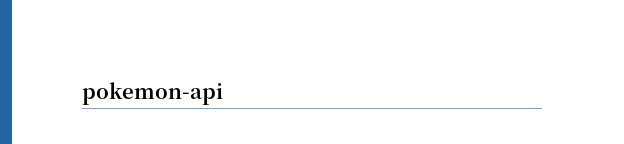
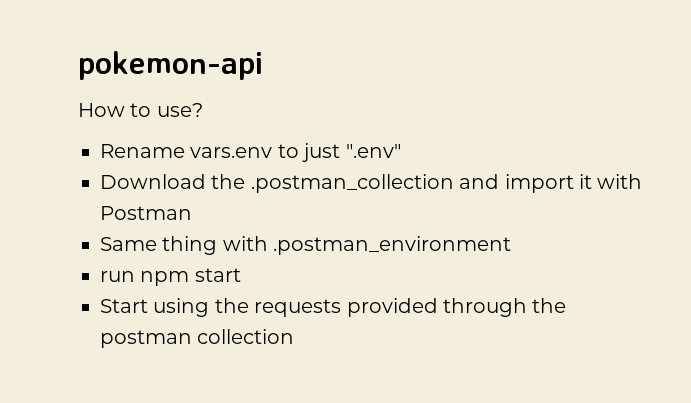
+ How to use?
+ Rename vars.env to just ".env"
+ Download the .postman_collection and import it with Postman
+ Same thing with .postman_environment
+ run npm start
+ Start using the requests provided through the postman collection

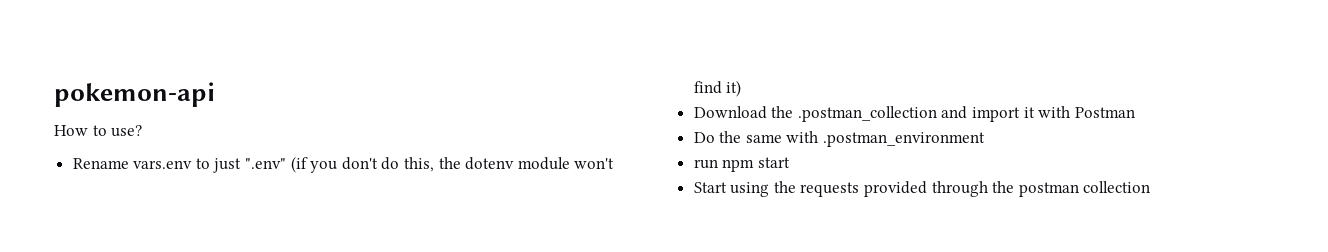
- Rename vars.env to just ".env"
+ Rename vars.env to just ".env" (if you don't do this, the dotenv module won't find it)
- Same thing with .postman_environment
+ Do the same with .postman_environment

